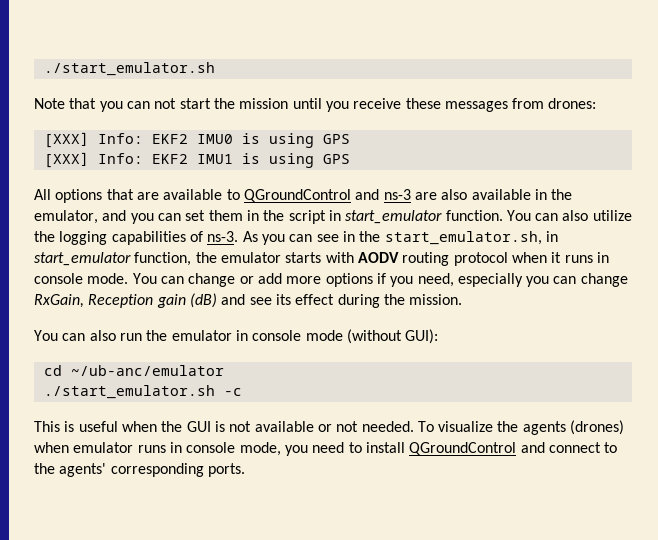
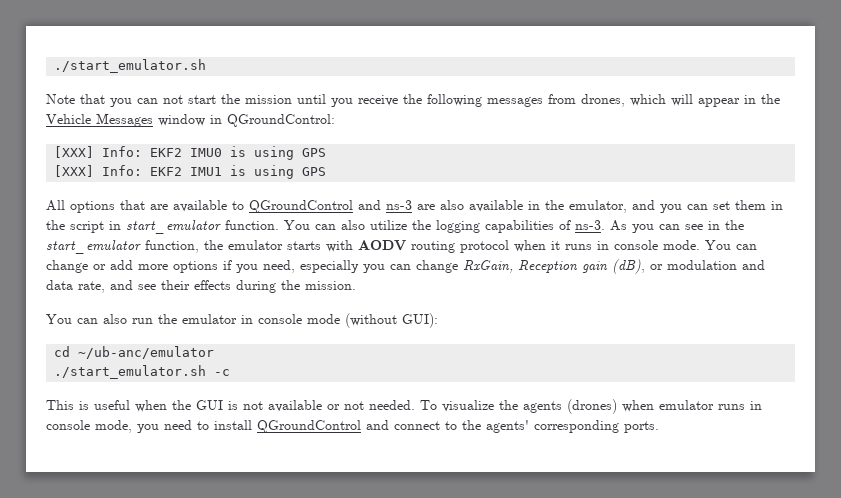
- Note that you can not start the mission until you receive these messages from drones:
+ Note that you can not start the mission until you receive the following messages from drones, which will appear in the Vehicle Messages window in QGroundControl:
- As you can see in the start_emulator.sh, in start_emulator function, the emulator starts with AODV routing protocol when it runs in console mode.
+ As you can see in the start_emulator function, the emulator starts with AODV routing protocol when it runs in console mode.
- You can change or add more options if you need, especially you can change RxGain, Reception gain (dB) and see its effect during the mission.
+ You can change or add more options if you need, especially you can change RxGain, Reception gain (dB), or modulation and data rate, and see their effects during the mission.

